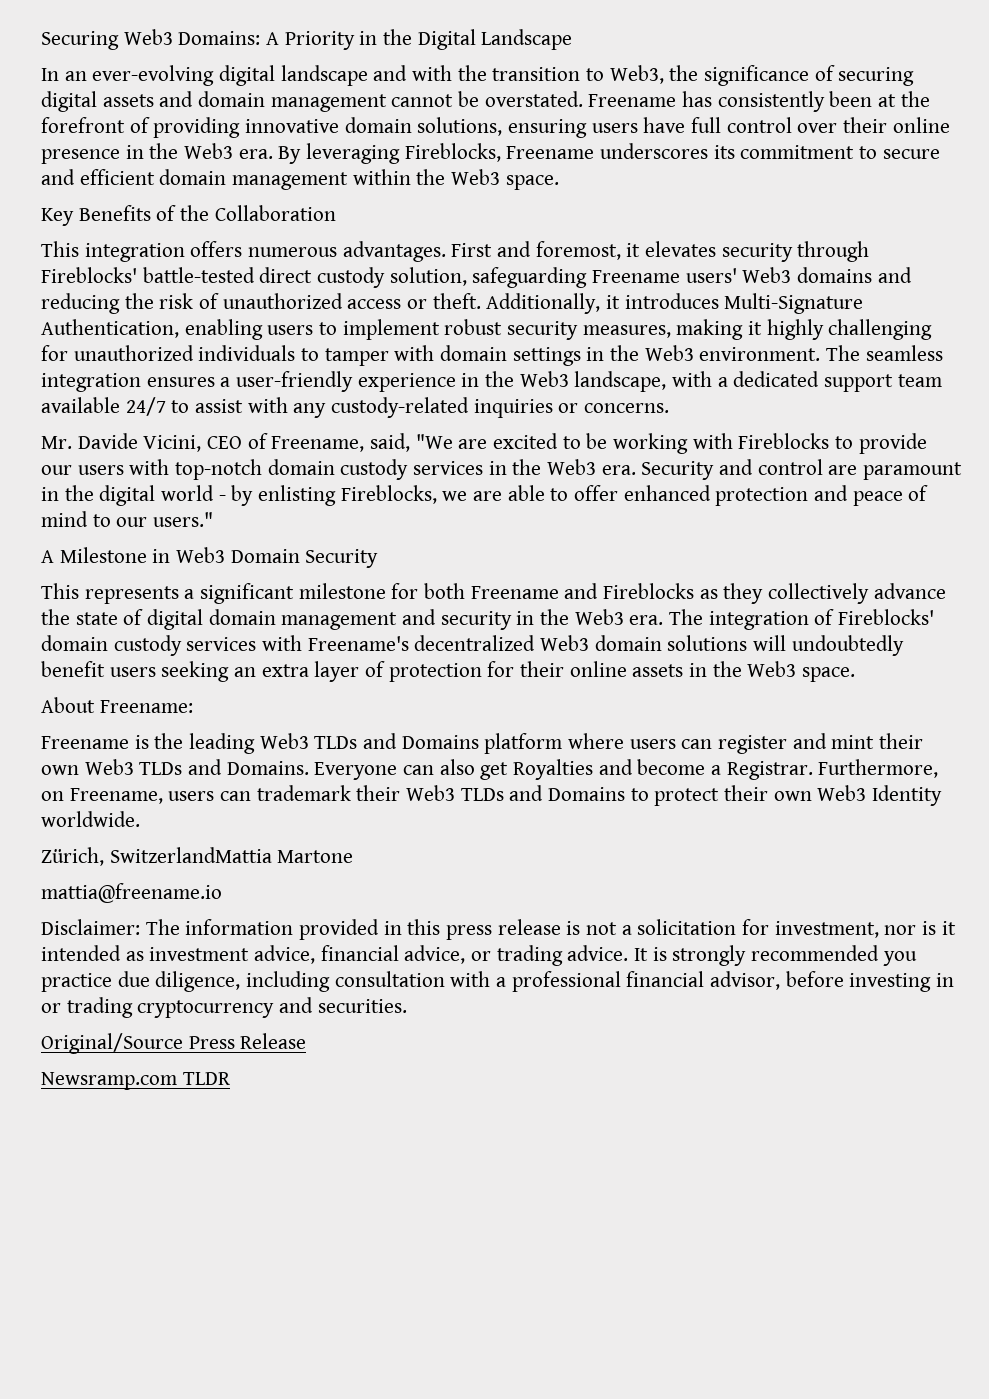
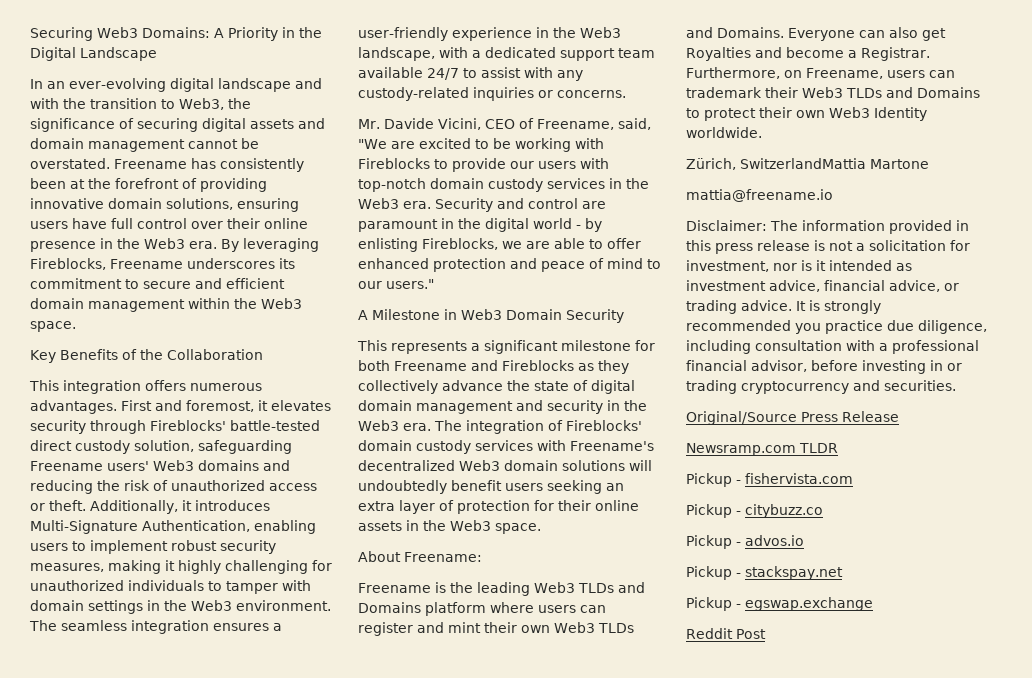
+ Pickup - fishervista.com
+ Pickup - citybuzz.co
+ Pickup - advos.io
+ Pickup - stackspay.net
+ Pickup - egswap.exchange
+ Reddit Post

